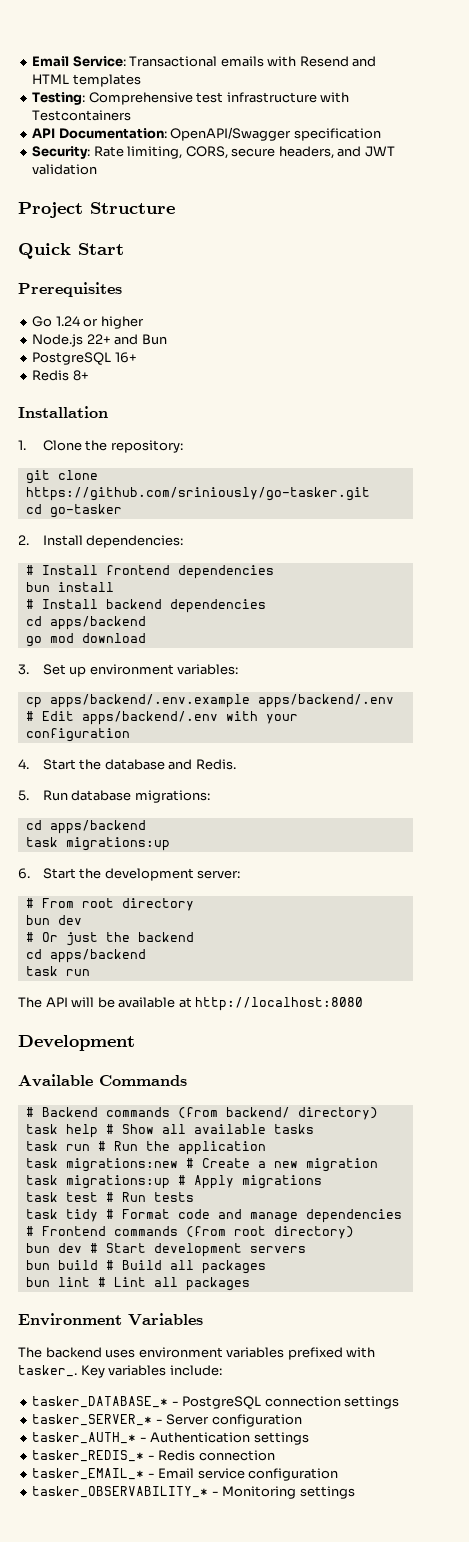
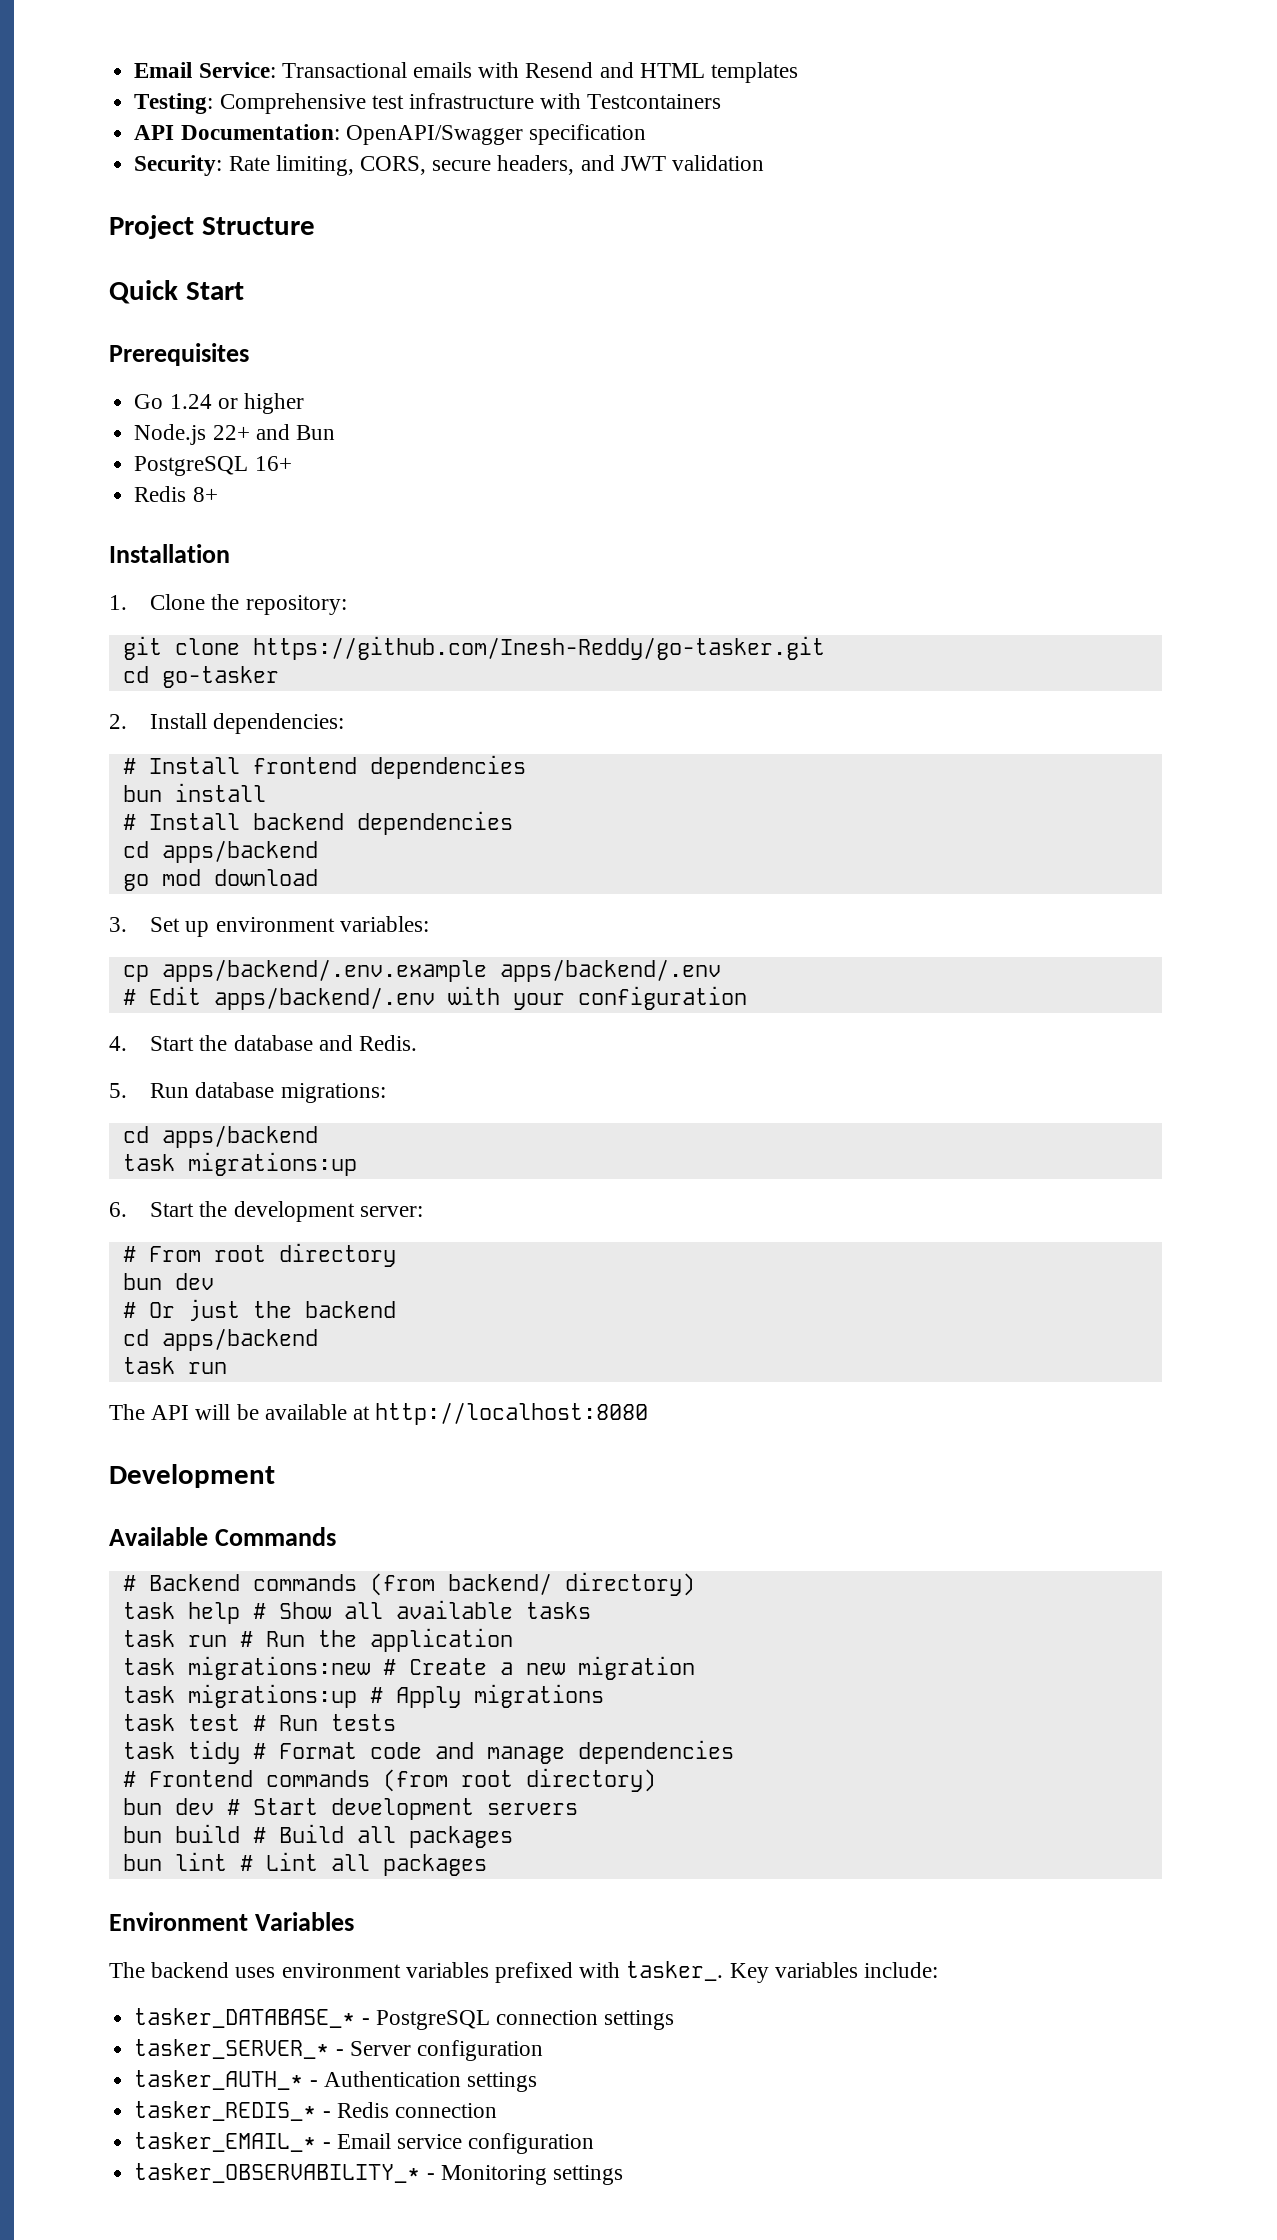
- git clone https://github.com/sriniously/go-tasker.git
+ git clone https://github.com/Inesh-Reddy/go-tasker.git

